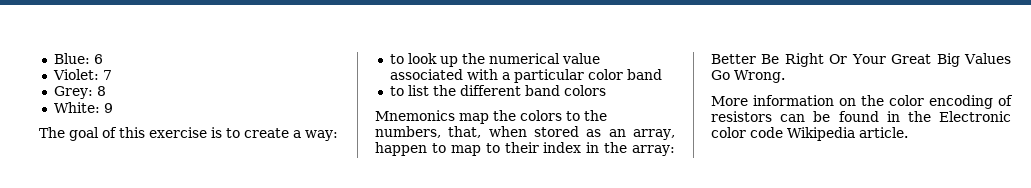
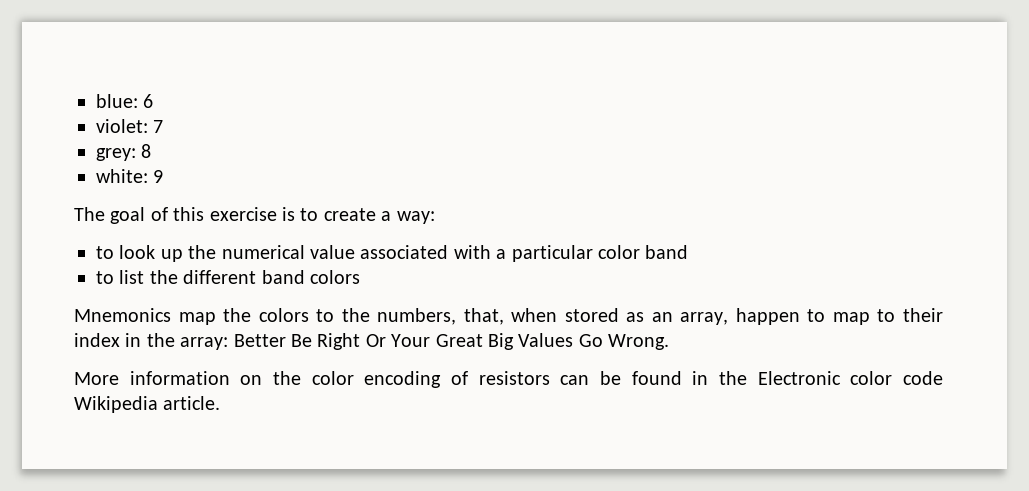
- Blue: 6
+ blue: 6
- Violet: 7
+ violet: 7
- Grey: 8
+ grey: 8
- White: 9
+ white: 9

